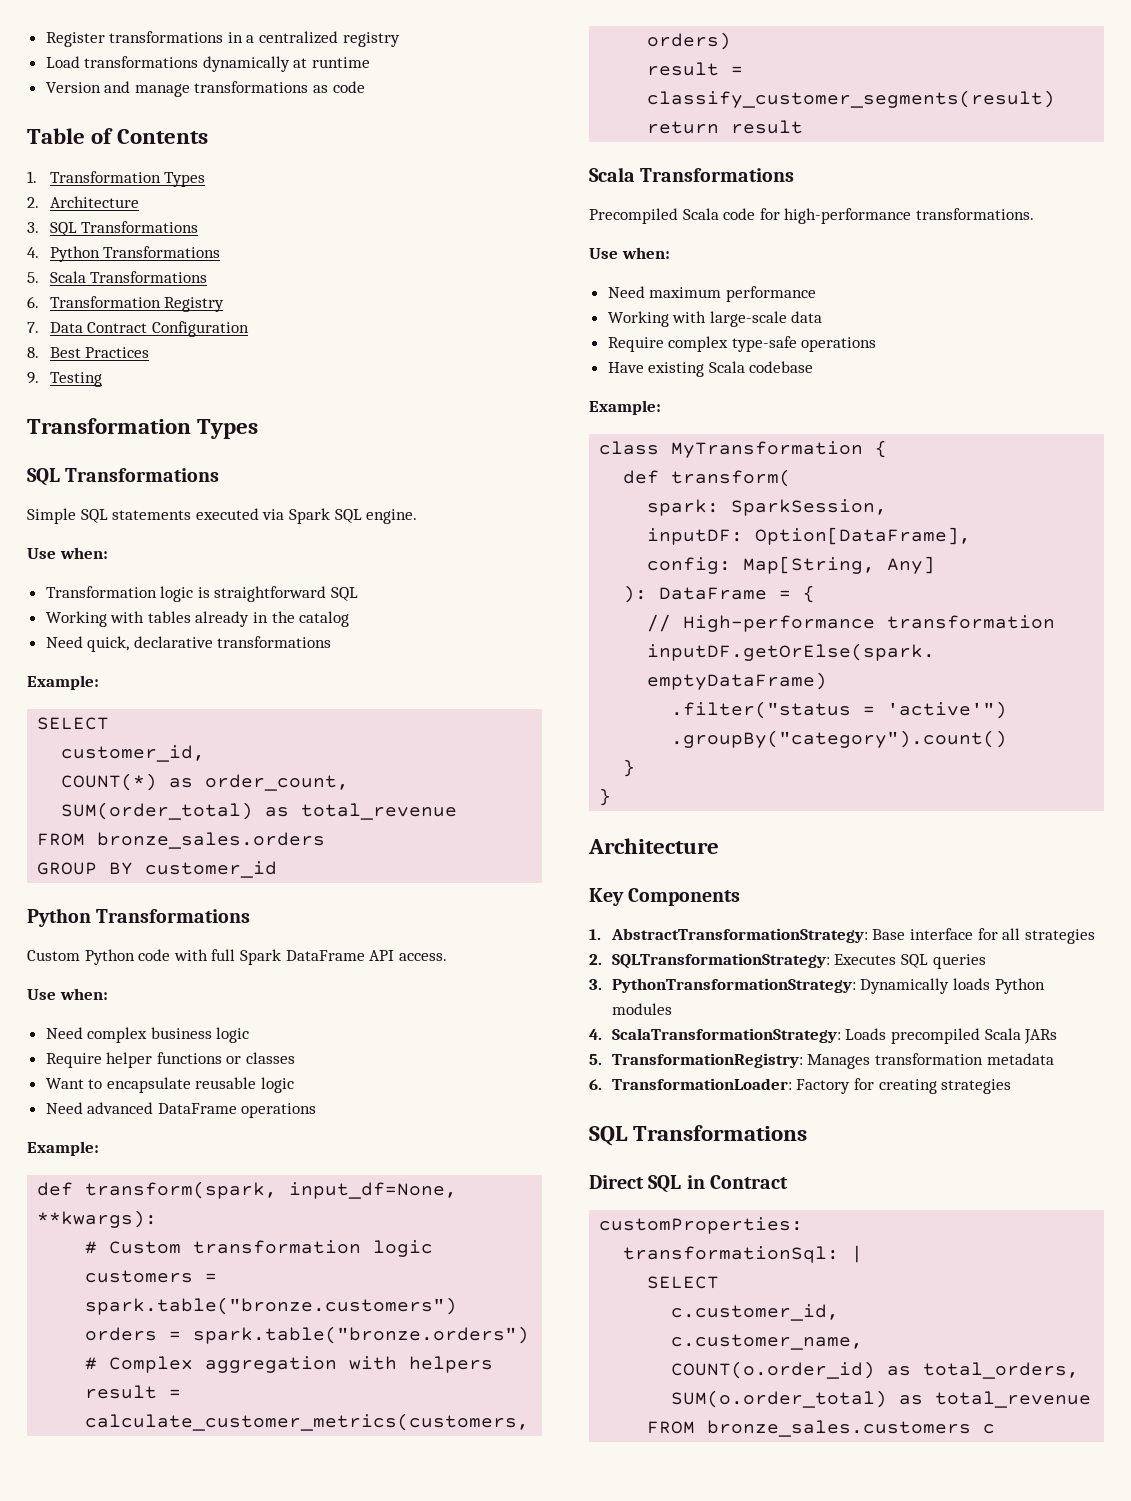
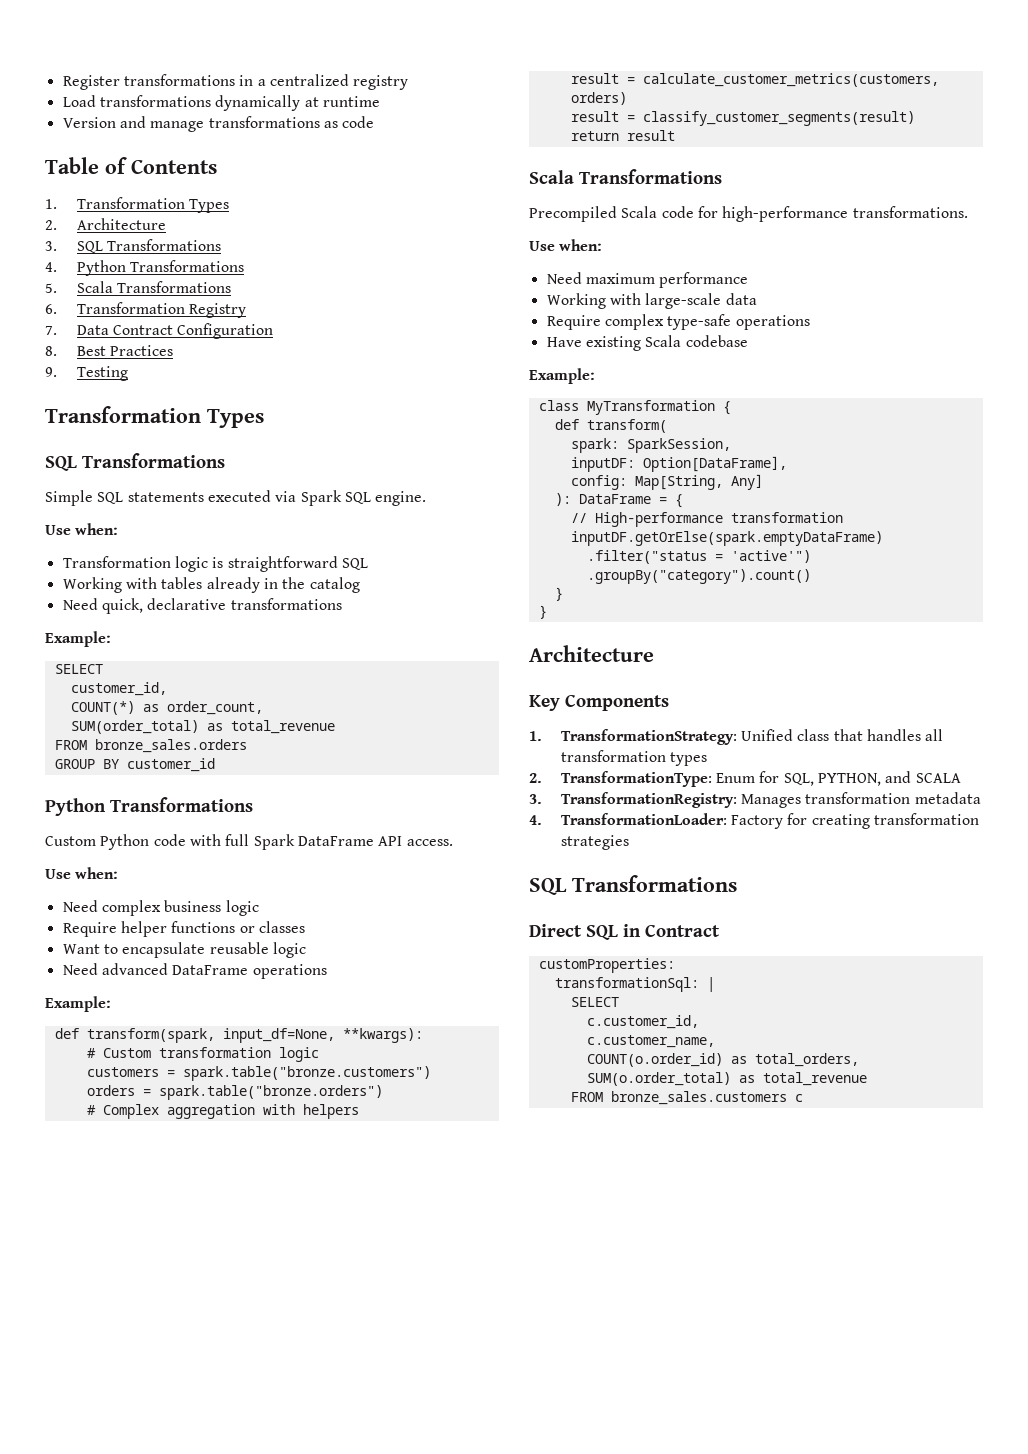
- 1. AbstractTransformationStrategy: Base interface for all strategies
- 2. SQLTransformationStrategy: Executes SQL queries
- 3. PythonTransformationStrategy: Dynamically loads Python modules
- 4. ScalaTransformationStrategy: Loads precompiled Scala JARs
- 5. TransformationRegistry: Manages transformation metadata
+ 1. TransformationStrategy: Unified class that handles all transformation types
+ 2. TransformationType: Enum for SQL, PYTHON, and SCALA
+ 3. TransformationRegistry: Manages transformation metadata
- 6. TransformationLoader: Factory for creating strategies
+ 4. TransformationLoader: Factory for creating transformation strategies

